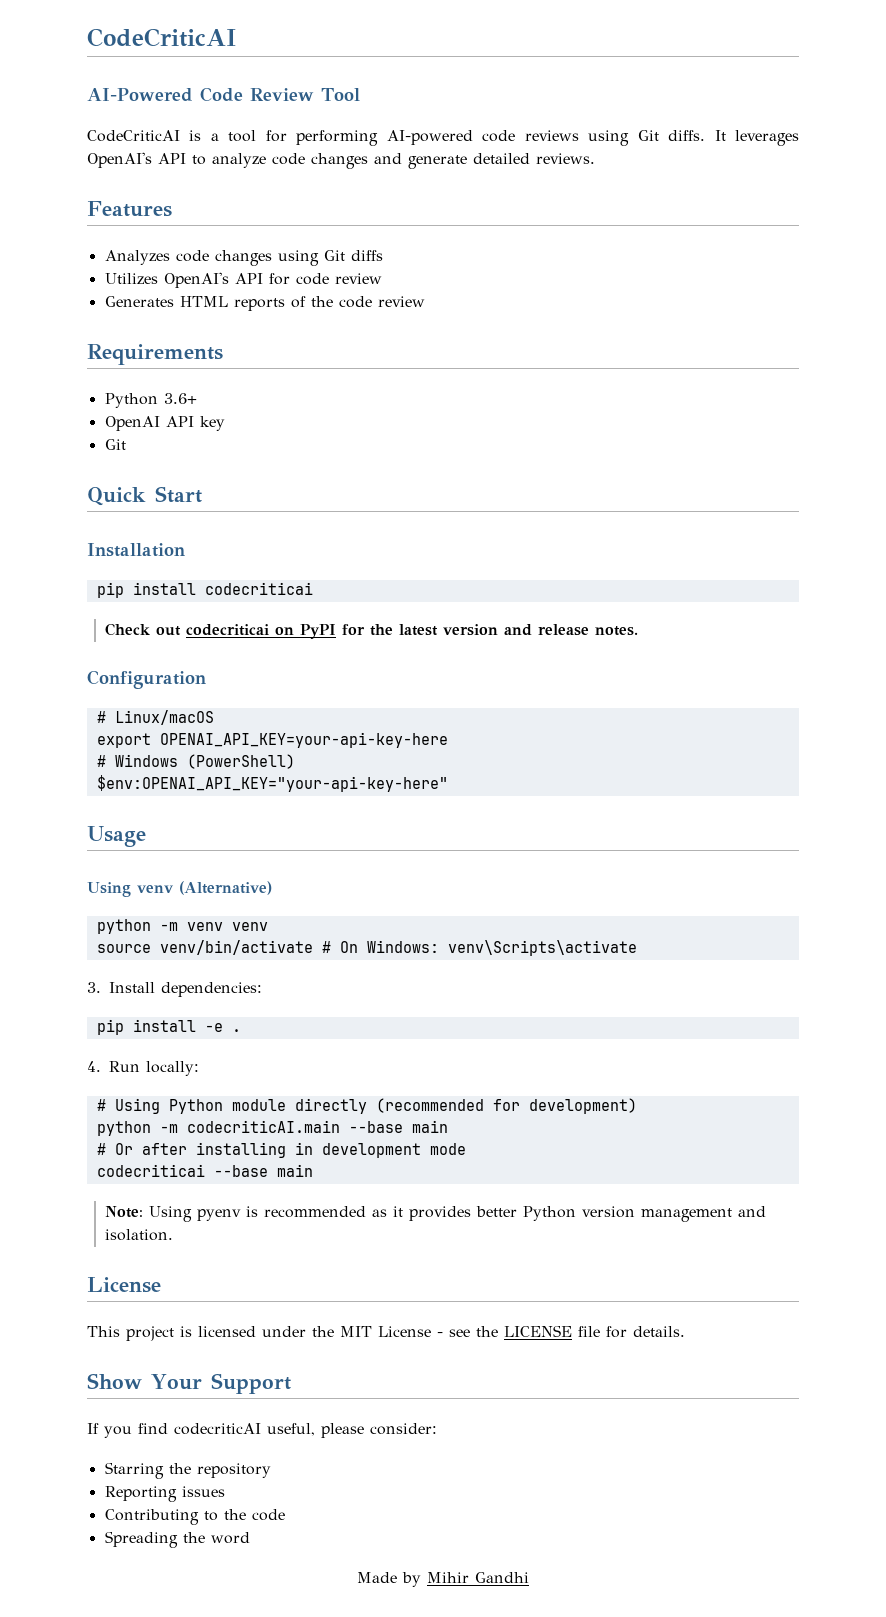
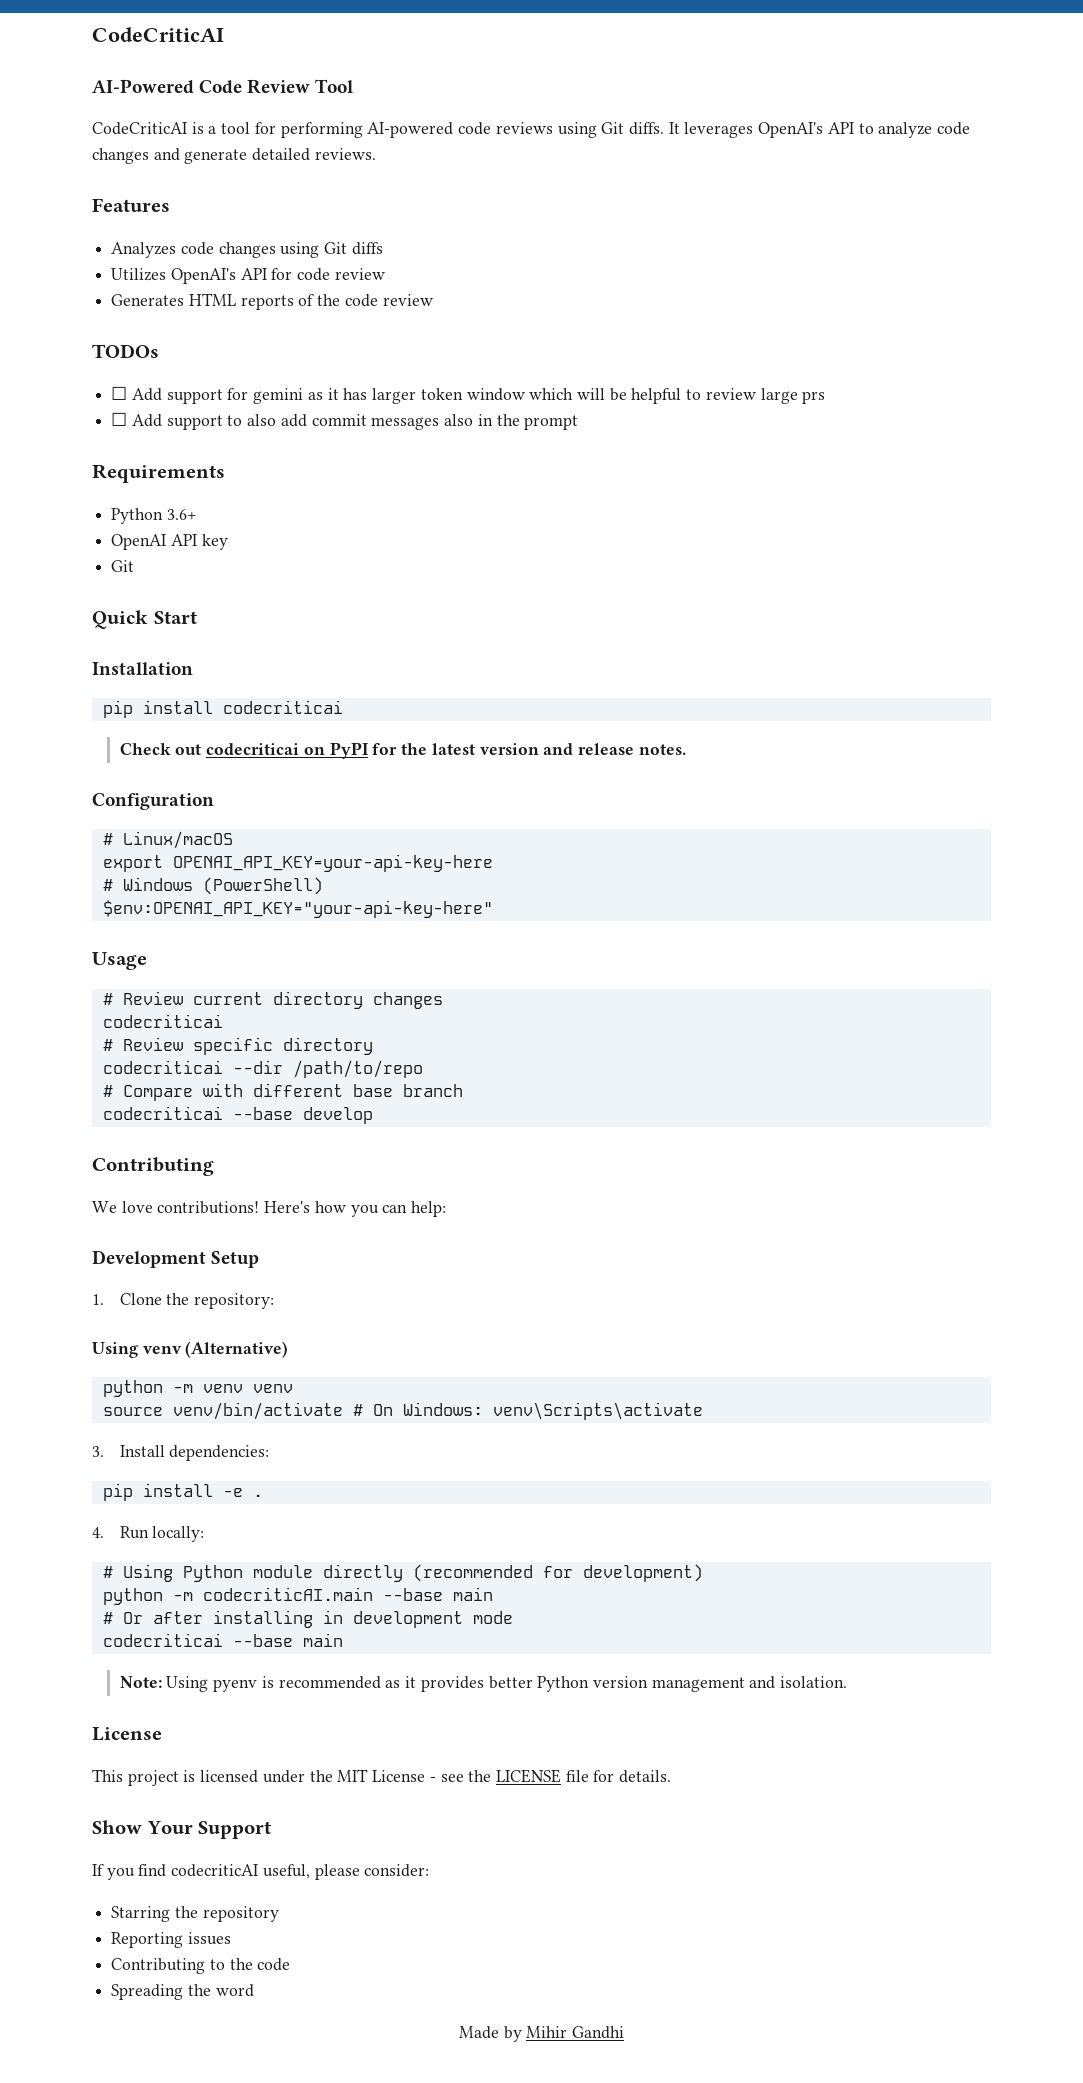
+ TODOs
+ ☐ Add support for gemini as it has larger token window which will be helpful to review large prs
+ ☐ Add support to also add commit messages also in the prompt
+ # Review current directory changes
+ codecriticai
+ # Review specific directory
+ codecriticai --dir /path/to/repo
+ # Compare with different base branch
+ codecriticai --base develop
+ Contributing
+ We love contributions! Here's how you can help:
+ Development Setup
+ 1. Clone the repository:

